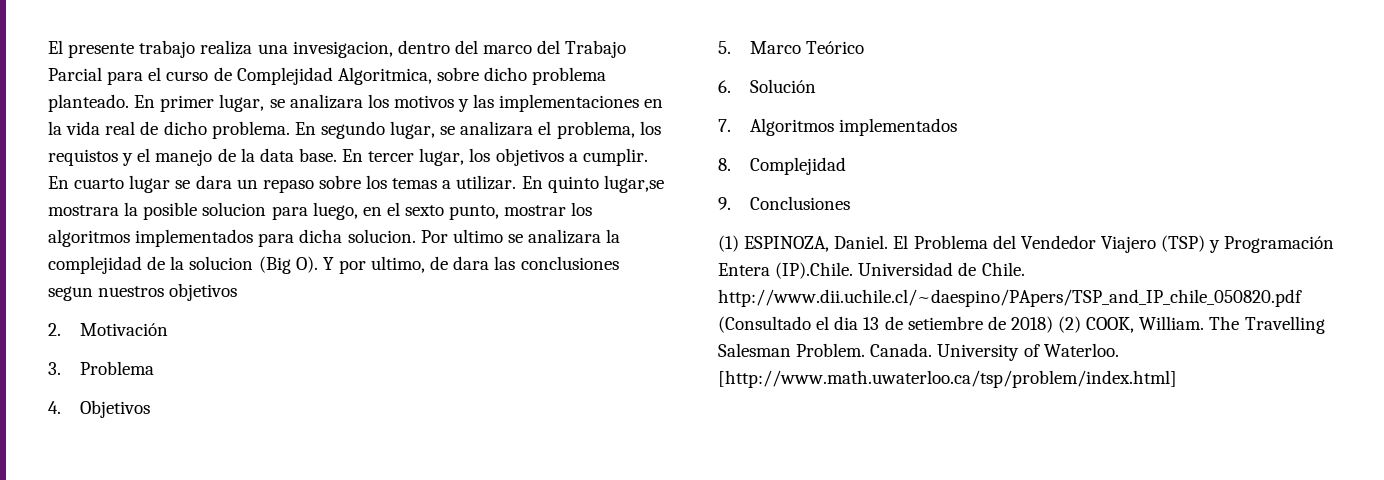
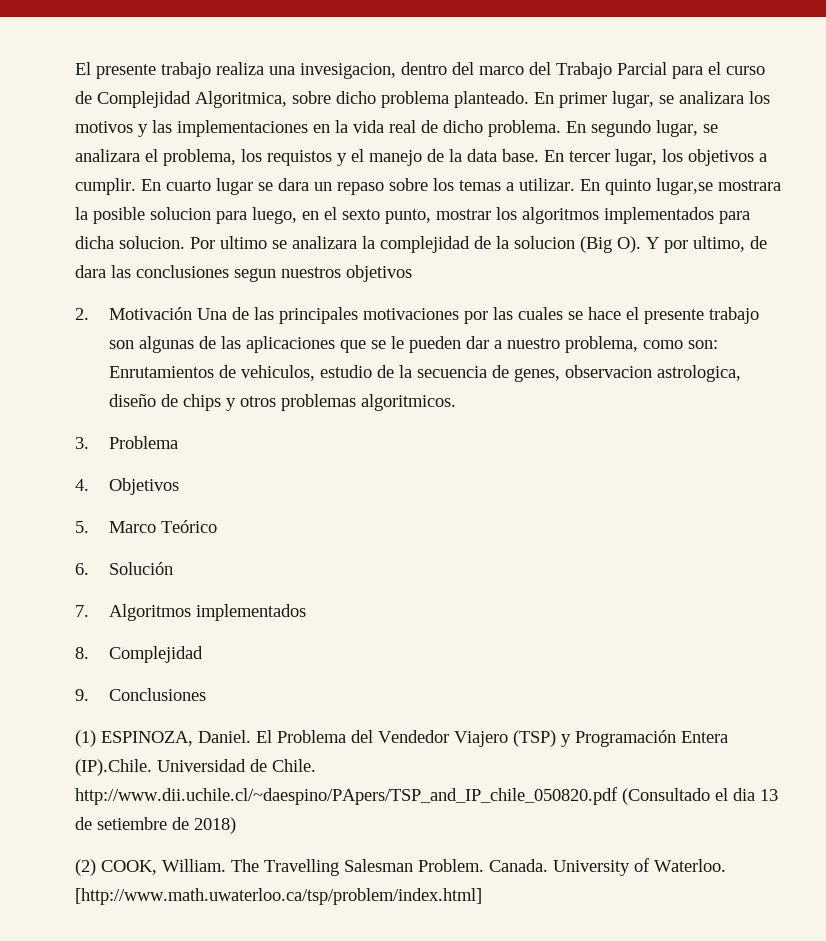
- 2. Motivación
+ 2. Motivación Una de las principales motivaciones por las cuales se hace el presente trabajo son algunas de las aplicaciones que se le pueden dar a nuestro problema, como son: Enrutamientos de vehiculos, estudio de la secuencia de genes, observacion astrologica, diseño de chips y otros problemas algoritmicos.
- El Problema del Vendedor Viajero (TSP) y Programación Entera (IP).Chile. Universidad de Chile. http://www.dii.uchile.cl/~daespino/PApers/TSP_and_IP_chile_050820.pdf (Consultado el dia 13 de setiembre de 2018) (2) COOK, William.
+ El Problema del Vendedor Viajero (TSP) y Programación Entera (IP).Chile. Universidad de Chile. http://www.dii.uchile.cl/~daespino/PApers/TSP_and_IP_chile_050820.pdf (Consultado el dia 13 de setiembre de 2018)
+ (2) COOK, William.

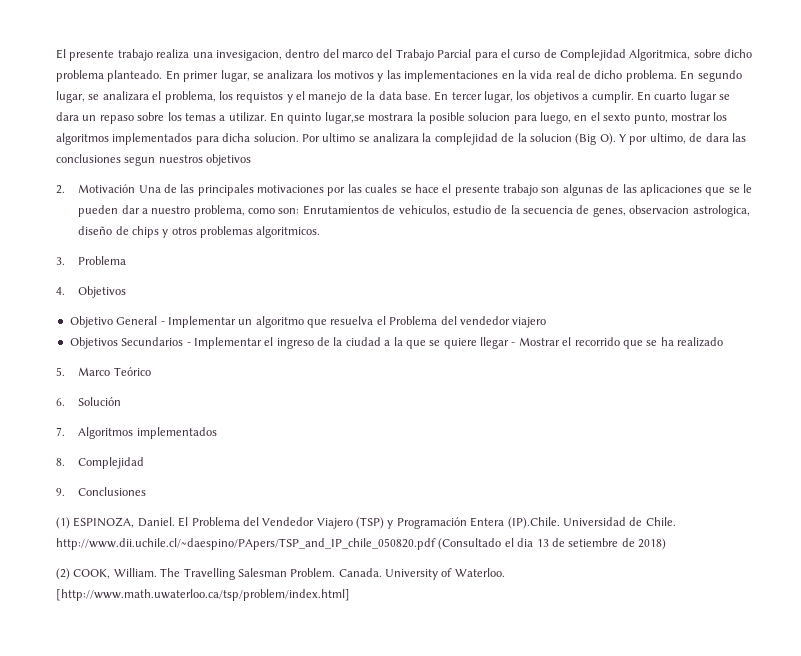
+ Objetivo General - Implementar un algoritmo que resuelva el Problema del vendedor viajero
+ Objetivos Secundarios - Implementar el ingreso de la ciudad a la que se quiere llegar - Mostrar el recorrido que se ha realizado

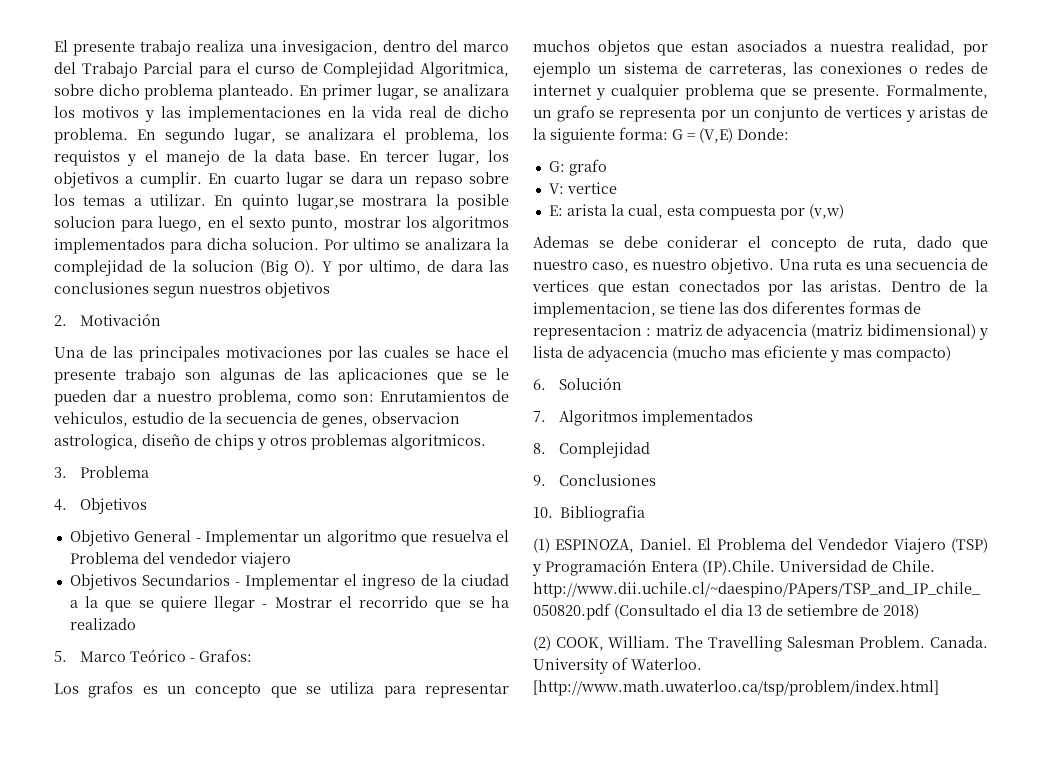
- 2. Motivación Una de las principales motivaciones por las cuales se hace el presente trabajo son algunas de las aplicaciones que se le pueden dar a nuestro problema, como son: Enrutamientos de vehiculos, estudio de la secuencia de genes, observacion astrologica, diseño de chips y otros problemas algoritmicos.
+ 2. Motivación
+ Una de las principales motivaciones por las cuales se hace el presente trabajo son algunas de las aplicaciones que se le pueden dar a nuestro problema, como son: Enrutamientos de vehiculos, estudio de la secuencia de genes, observacion astrologica, diseño de chips y otros problemas algoritmicos.
- 5. Marco Teórico
+ 5. Marco Teórico - Grafos:
+ Los grafos es un concepto que se utiliza para representar muchos objetos que estan asociados a nuestra realidad, por ejemplo un sistema de carreteras, las conexiones o redes de internet y cualquier problema que se presente. Formalmente, un grafo se representa por un conjunto de vertices y aristas de la siguiente forma: G = (V,E) Donde:
+ G: grafo
+ V: vertice
+ E: arista la cual, esta compuesta por (v,w)
+ Ademas se debe coniderar el concepto de ruta, dado que nuestro caso, es nuestro objetivo. Una ruta es una secuencia de vertices que estan conectados por las aristas. Dentro de la implementacion, se tiene las dos diferentes formas de representacion : matriz de adyacencia (matriz bidimensional) y lista de adyacencia (mucho mas eficiente y mas compacto)
+ 10. Bibliografia

